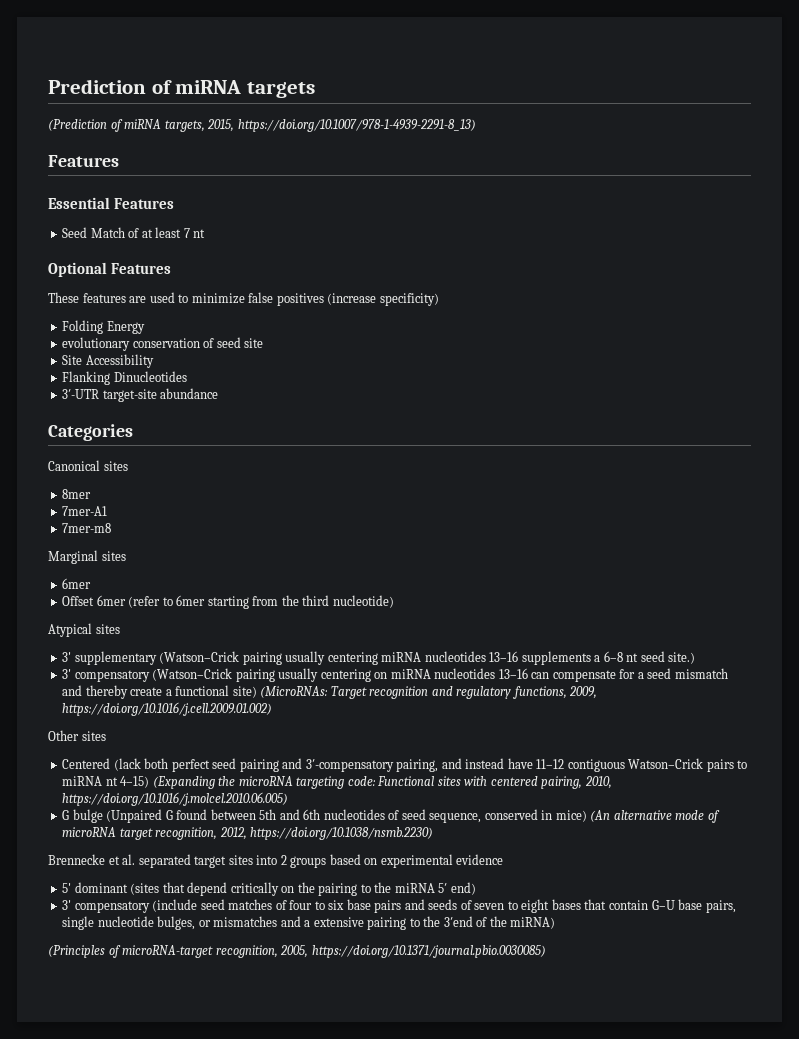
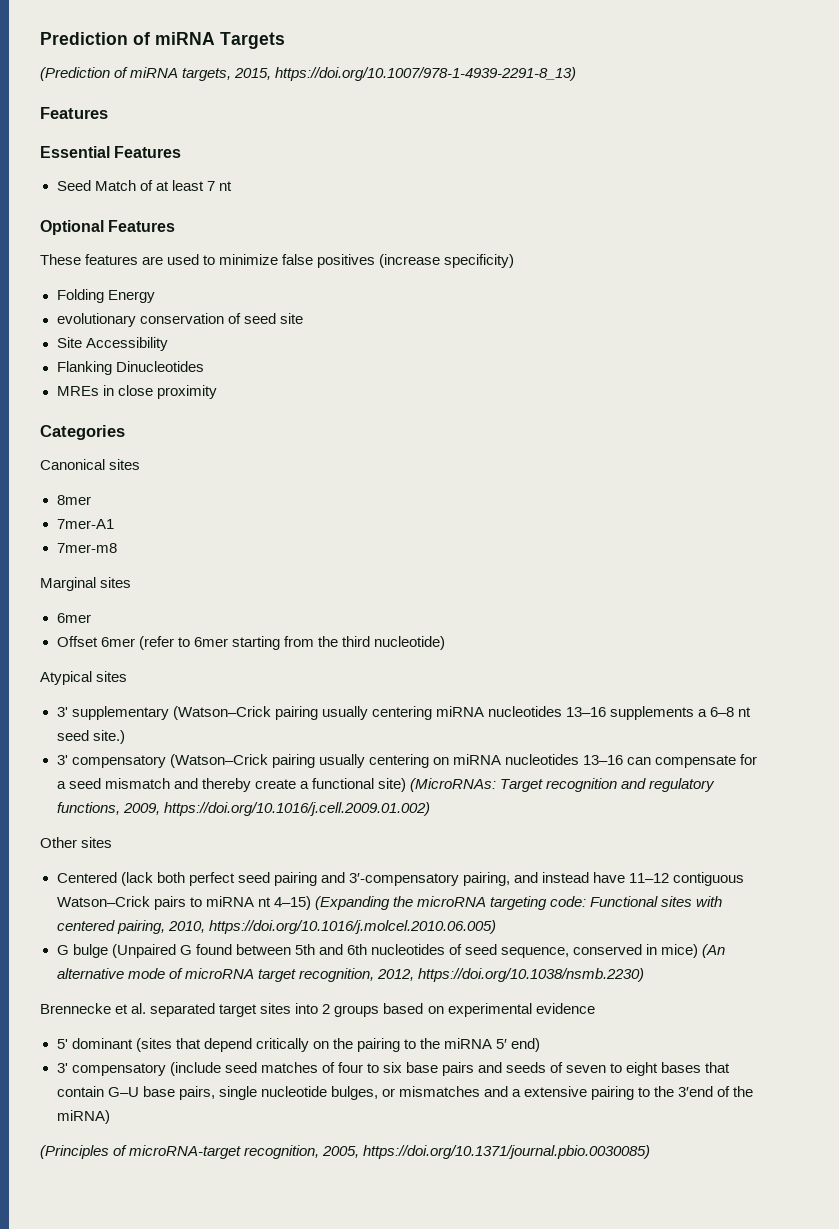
- Prediction of miRNA targets
+ Prediction of miRNA Targets
- 3′-UTR target-site abundance
+ MREs in close proximity

